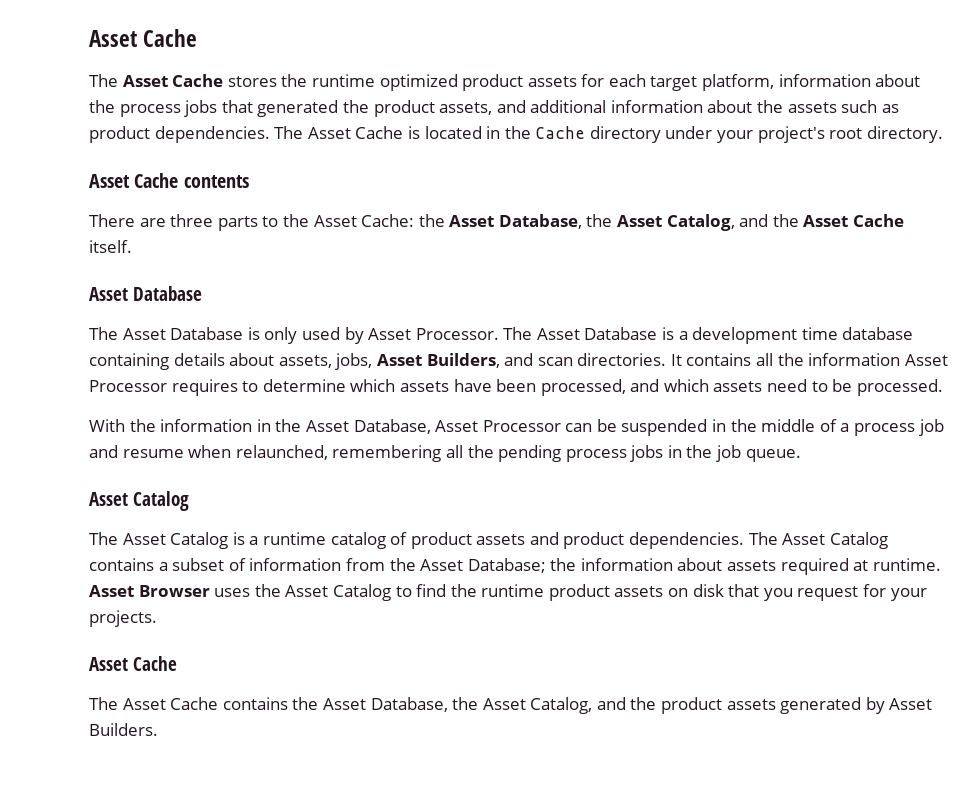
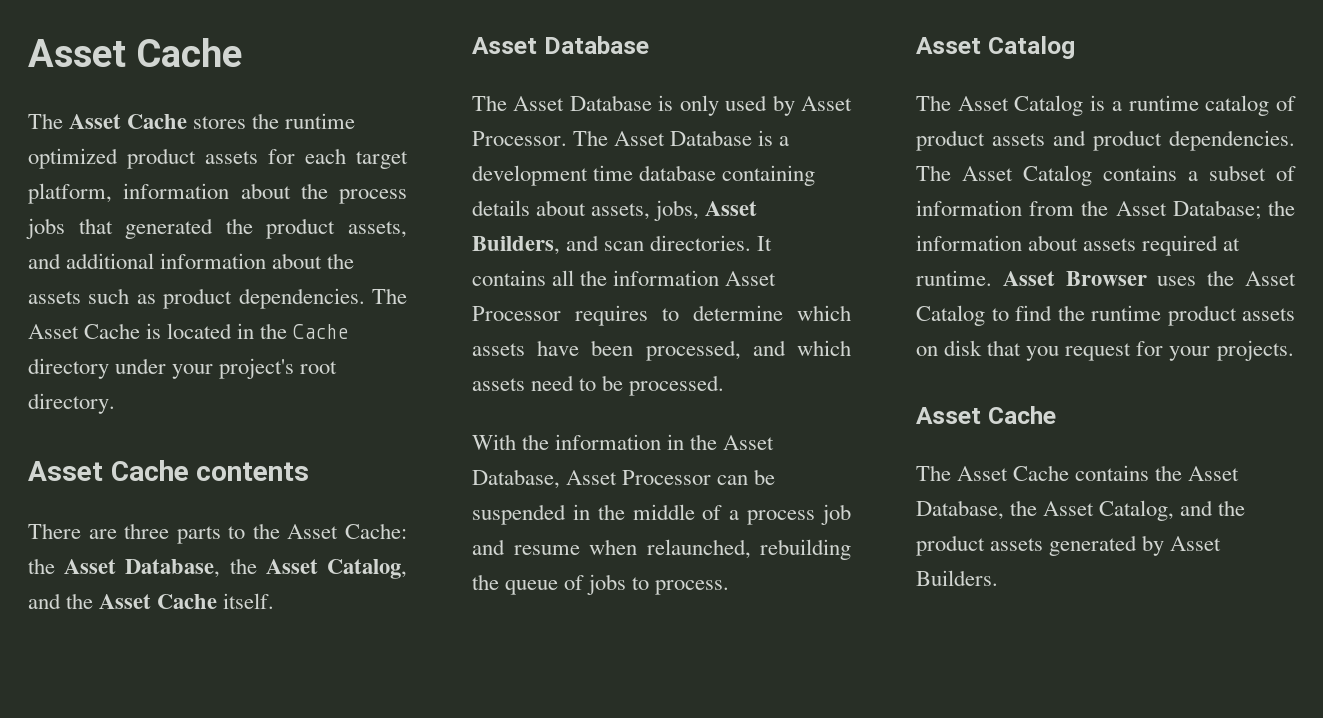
- With the information in the Asset Database, Asset Processor can be suspended in the middle of a process job and resume when relaunched, remembering all the pending process jobs in the job queue.
+ With the information in the Asset Database, Asset Processor can be suspended in the middle of a process job and resume when relaunched, rebuilding the queue of jobs to process.

